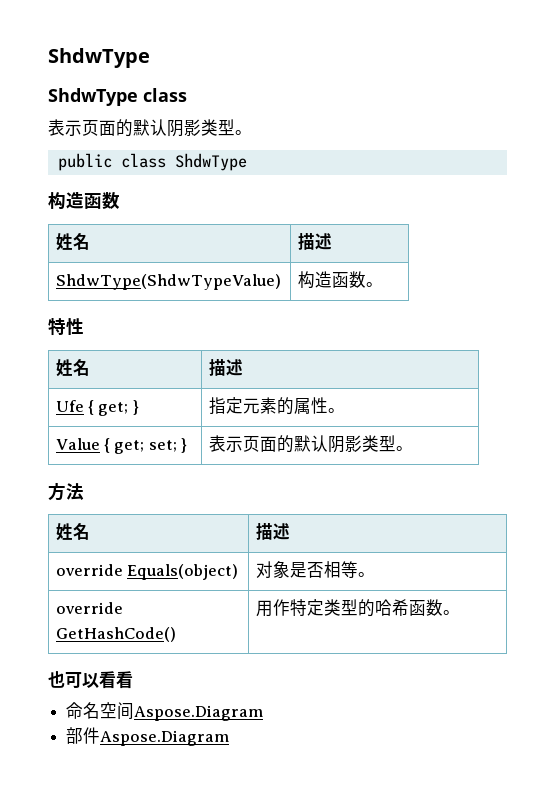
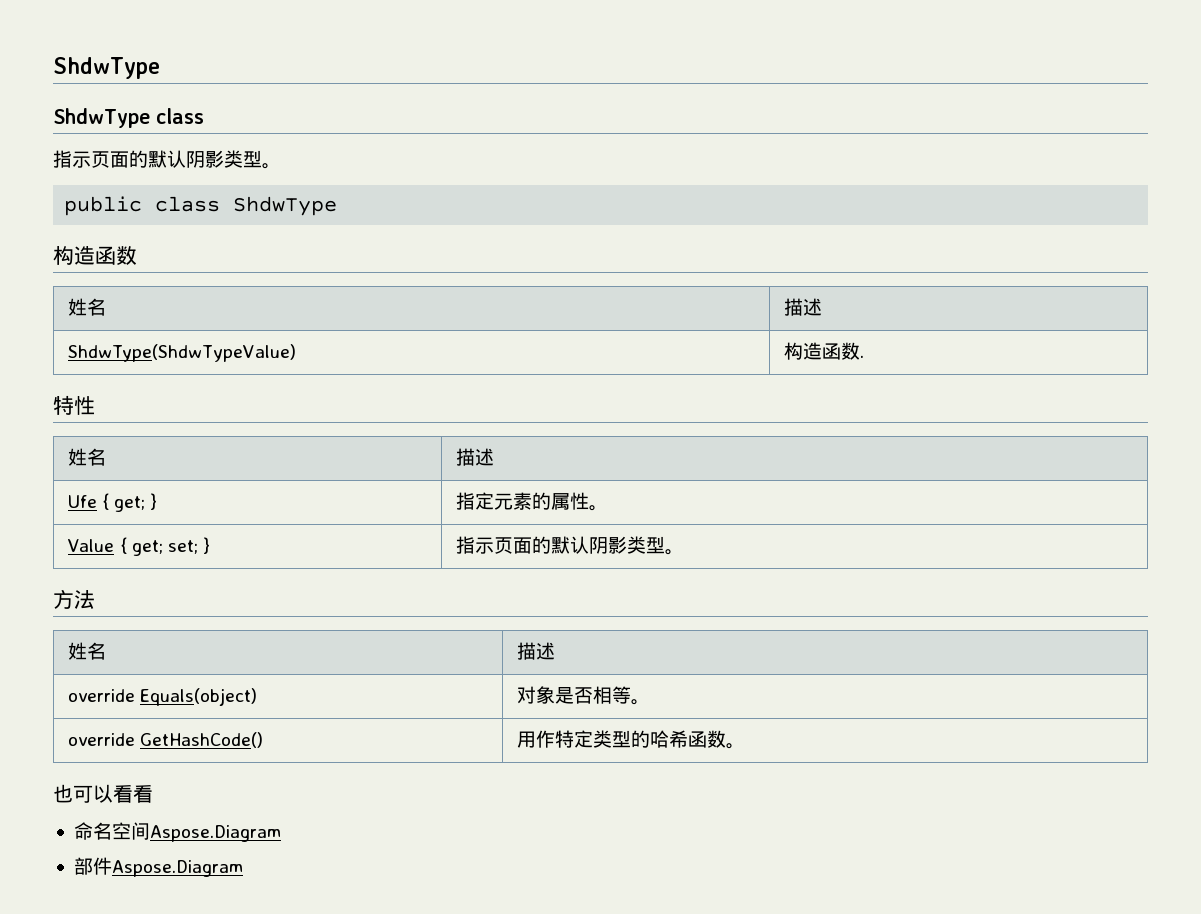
  ShdwType class
- 表示页面的默认阴影类型。
+ 指示页面的默认阴影类型。
- ShdwType(ShdwTypeValue) | 构造函数。
+ ShdwType(ShdwTypeValue) | 构造函数.
- Value { get; set; } | 表示页面的默认阴影类型。
+ Value { get; set; } | 指示页面的默认阴影类型。

